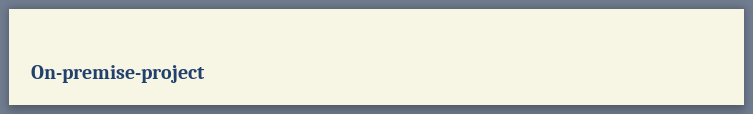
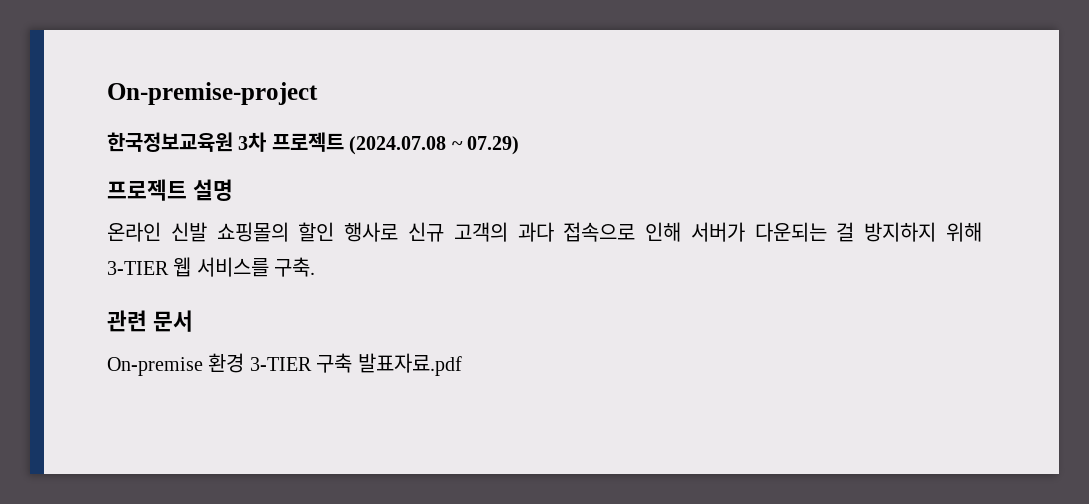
+ 한국정보교육원 3차 프로젝트 (2024.07.08 ~ 07.29)
+ 프로젝트 설명
+ 온라인 신발 쇼핑몰의 할인 행사로 신규 고객의 과다 접속으로 인해 서버가 다운되는 걸 방지하지 위해 3-TIER 웹 서비스를 구축.
+ 관련 문서
+ On-premise 환경 3-TIER 구축 발표자료.pdf

